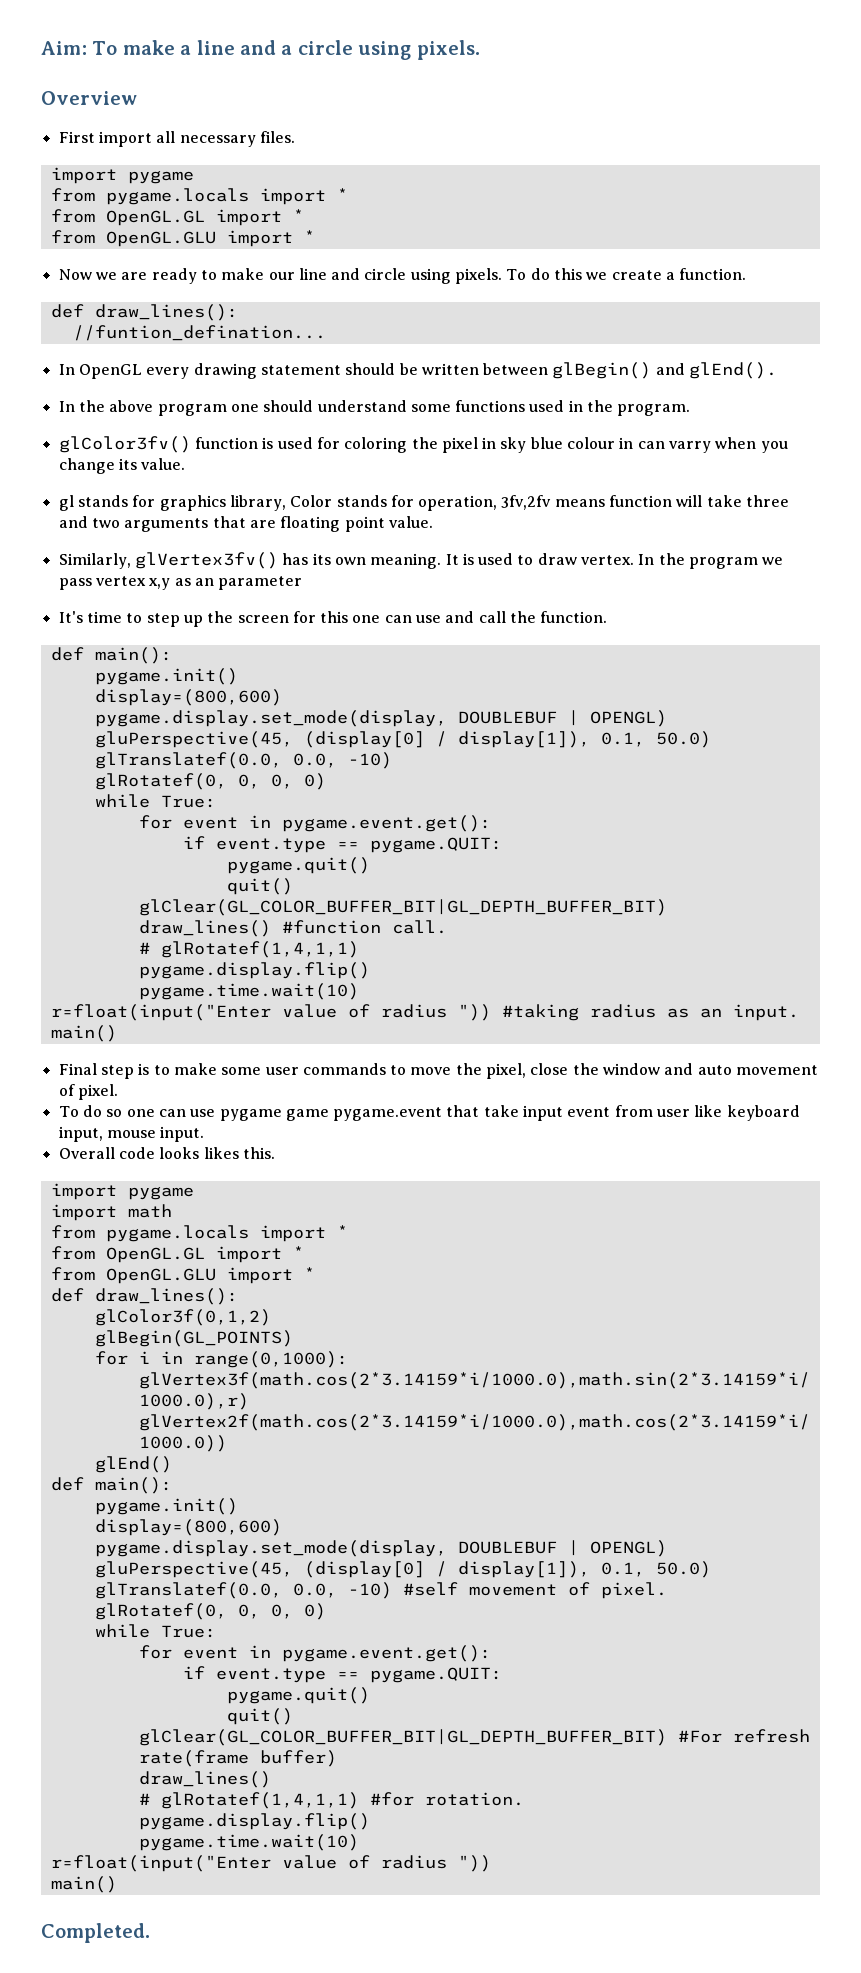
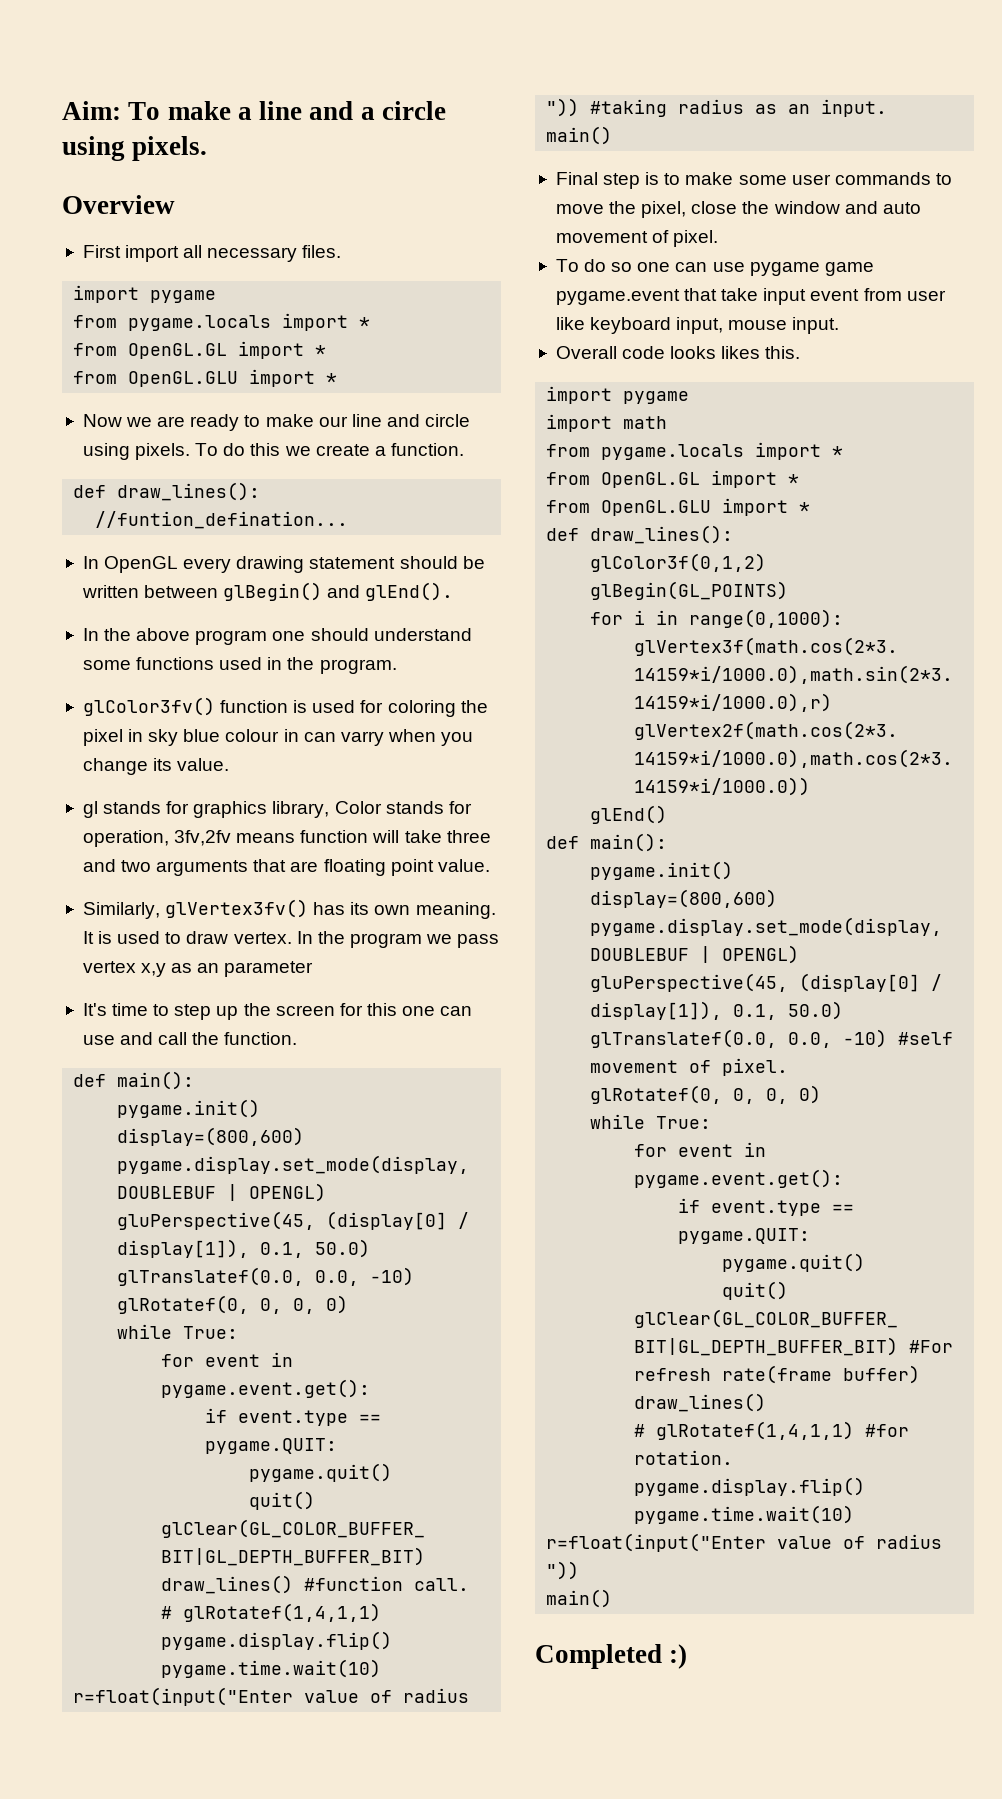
- Completed.
+ Completed :)

